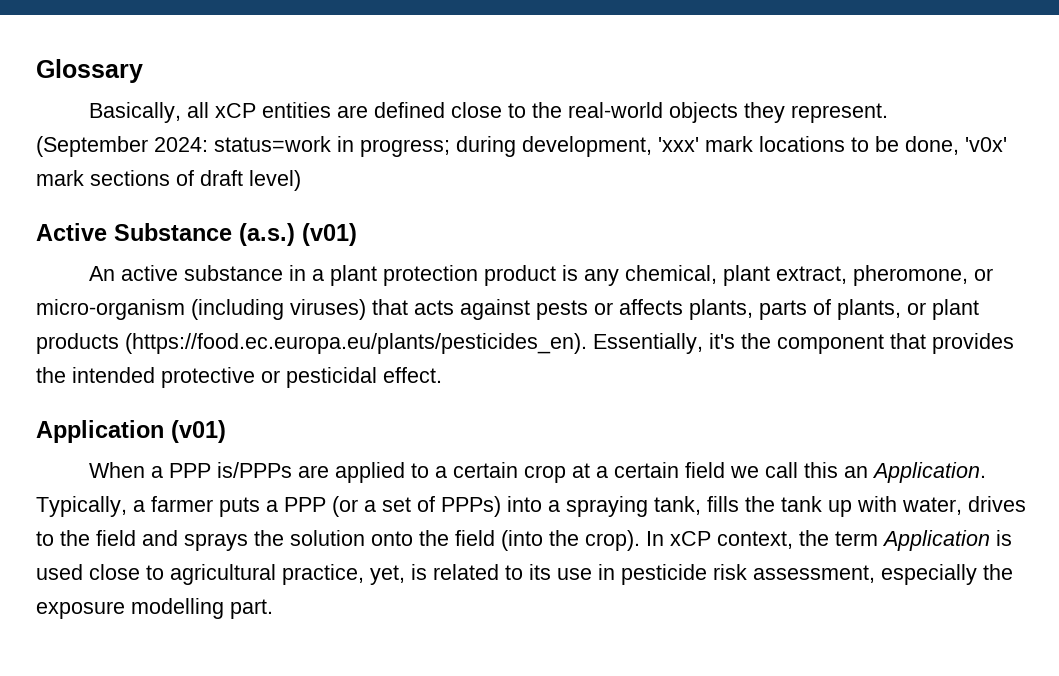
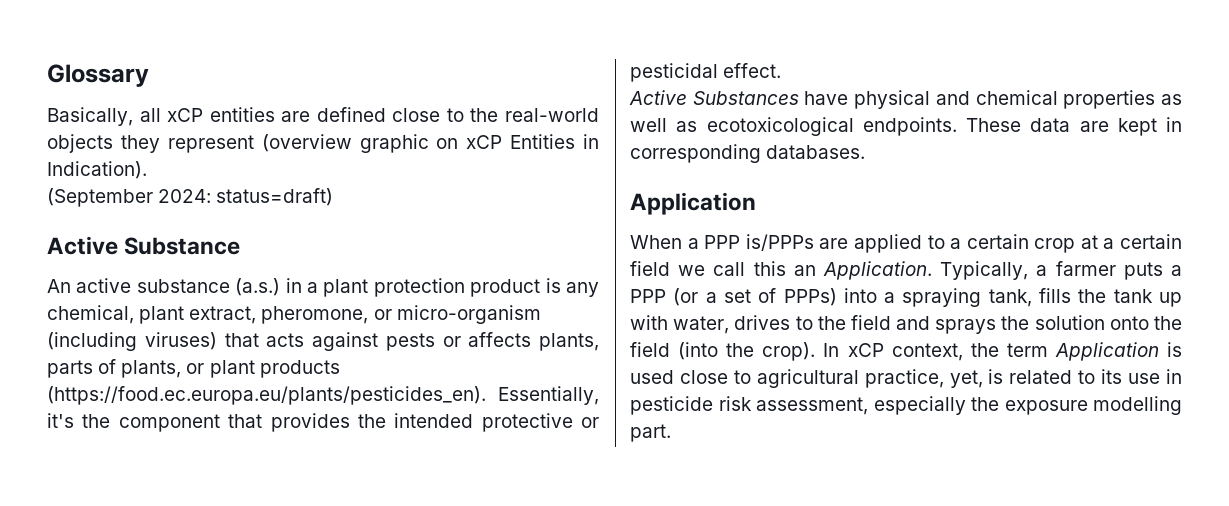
- Basically, all xCP entities are defined close to the real-world objects they represent.
- (September 2024: status=work in progress; during development, 'xxx' mark locations to be done, 'v0x' mark sections of draft level)
+ Basically, all xCP entities are defined close to the real-world objects they represent (overview graphic on xCP Entities in Indication).
+ (September 2024: status=draft)
- Active Substance (a.s.) (v01)
+ Active Substance
- An active substance in a plant protection product is any chemical, plant extract, pheromone, or micro-organism (including viruses) that acts against pests or affects plants, parts of plants, or plant products (https://food.ec.europa.eu/plants/pesticides_en). Essentially, it's the component that provides the intended protective or pesticidal effect.
+ An active substance (a.s.) in a plant protection product is any chemical, plant extract, pheromone, or micro-organism (including viruses) that acts against pests or affects plants, parts of plants, or plant products (https://food.ec.europa.eu/plants/pesticides_en). Essentially, it's the component that provides the intended protective or pesticidal effect.
- Application (v01)
+ Active Substances have physical and chemical properties as well as ecotoxicological endpoints. These data are kept in corresponding databases.
+ Application

